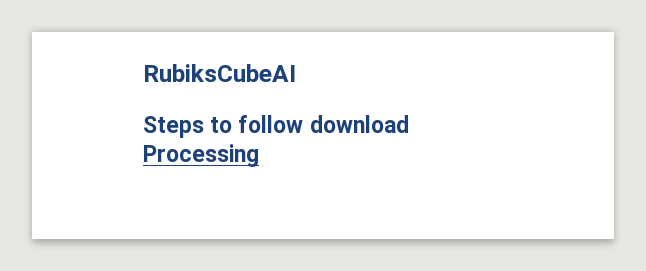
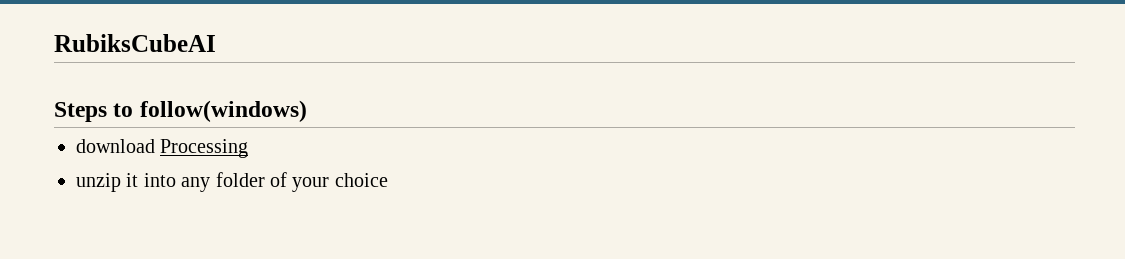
- Steps to follow download Processing
+ Steps to follow(windows)
+ download Processing
+ unzip it into any folder of your choice

